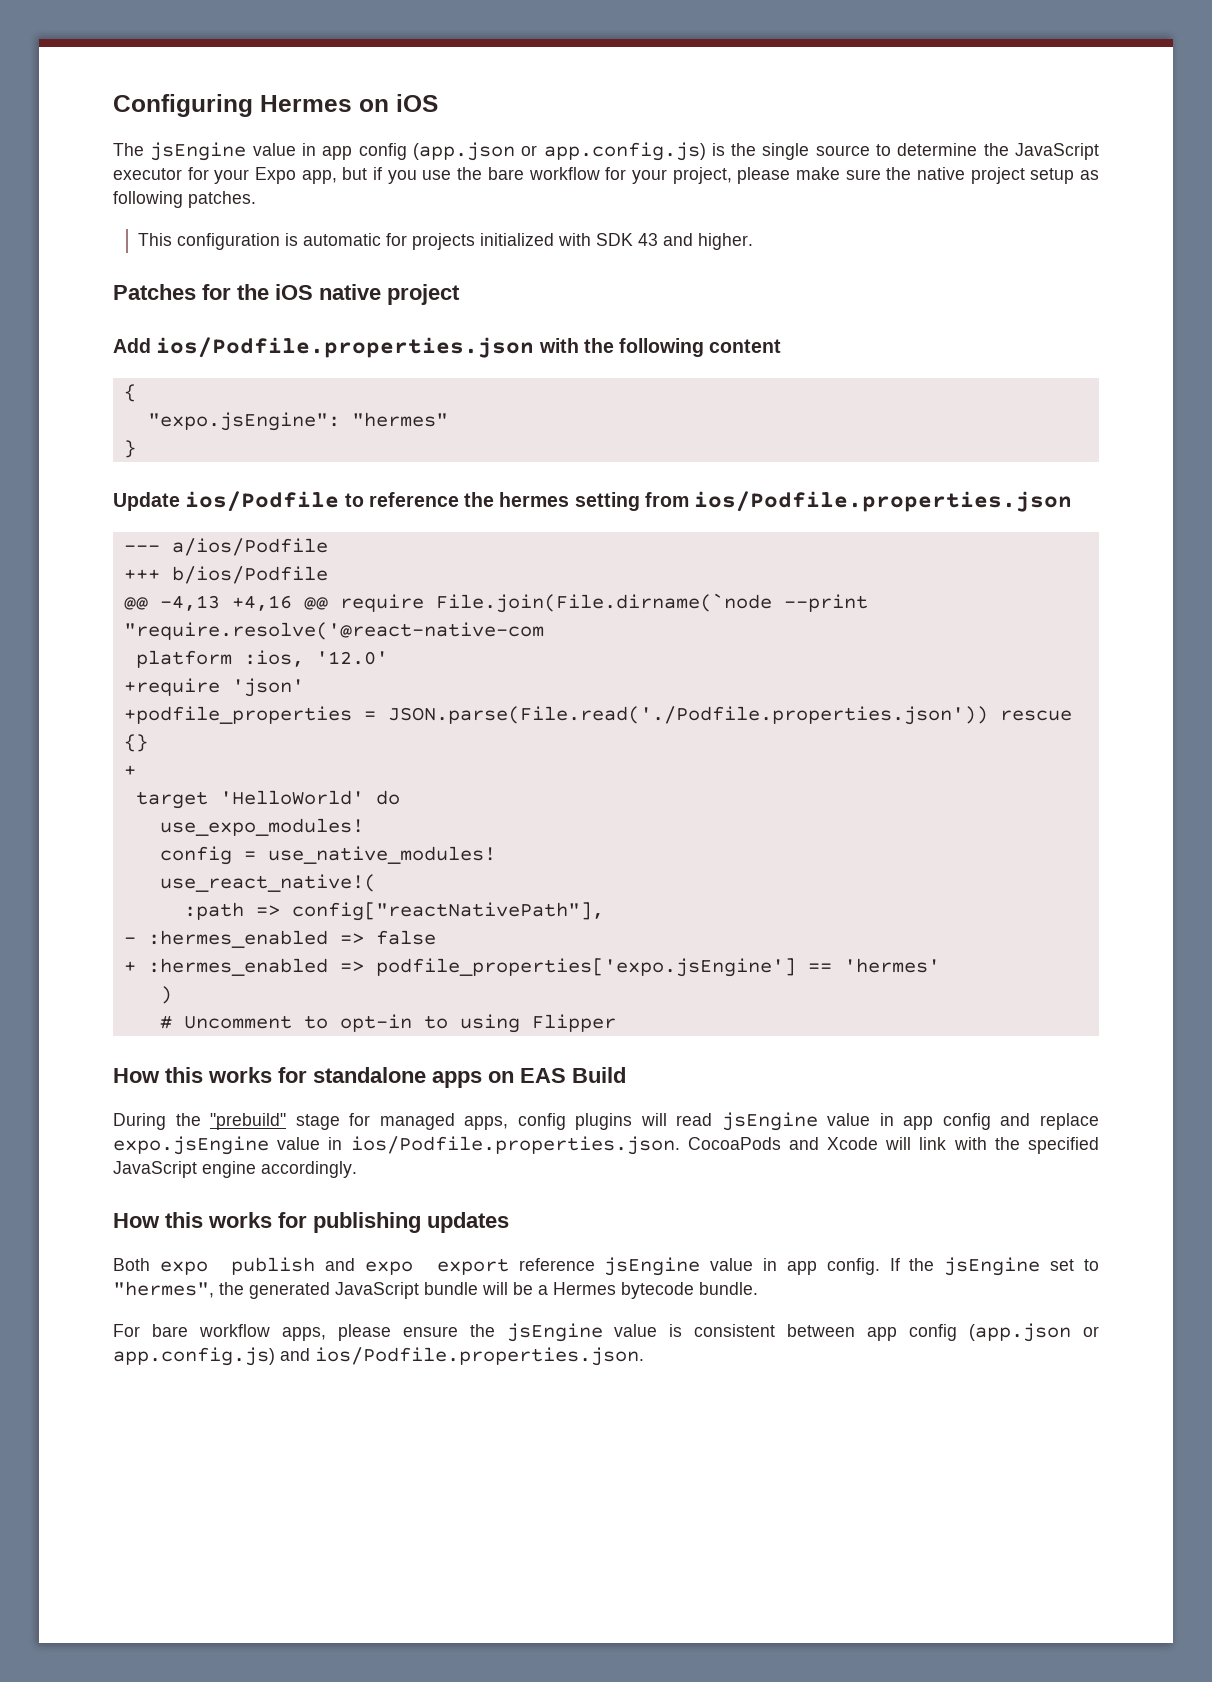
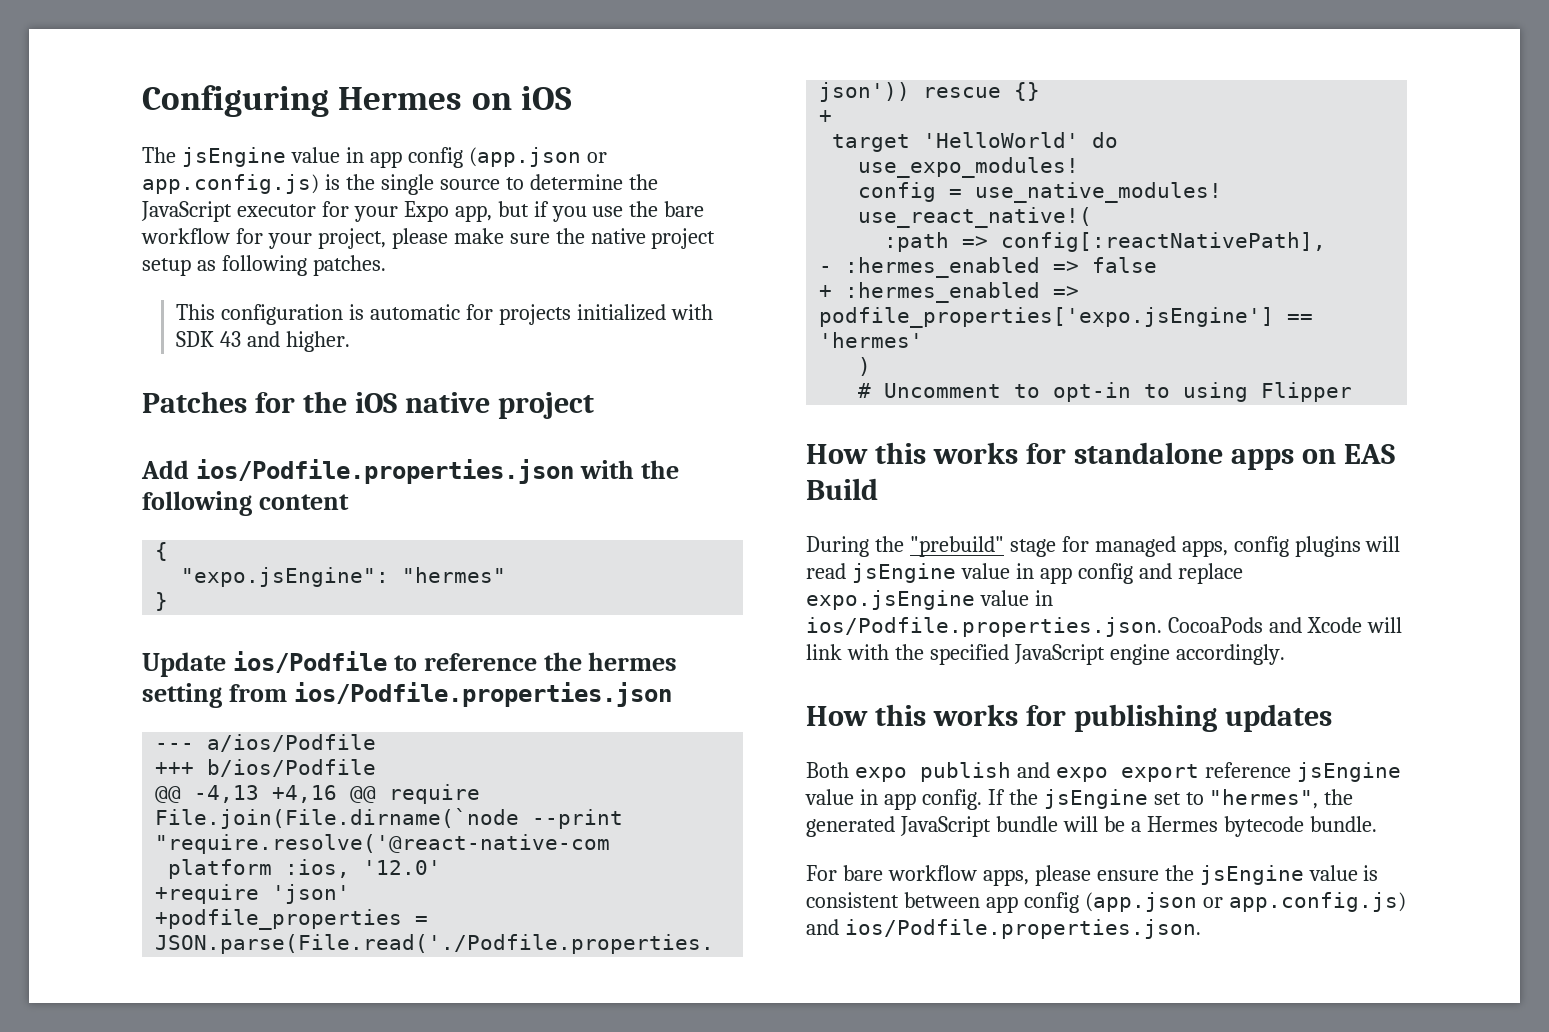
- :path => config["reactNativePath"],
+ :path => config[:reactNativePath],

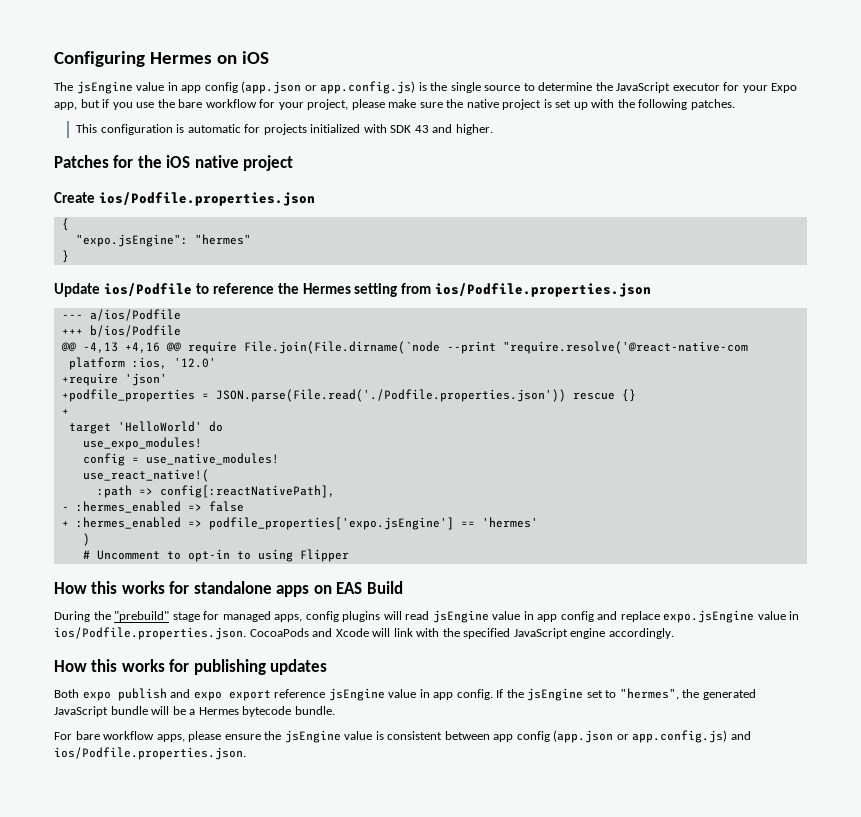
- The jsEngine value in app config (app.json or app.config.js) is the single source to determine the JavaScript executor for your Expo app, but if you use the bare workflow for your project, please make sure the native project setup as following patches.
+ The jsEngine value in app config (app.json or app.config.js) is the single source to determine the JavaScript executor for your Expo app, but if you use the bare workflow for your project, please make sure the native project is set up with the following patches.
- Add ios/Podfile.properties.json with the following content
+ Create ios/Podfile.properties.json
- Update ios/Podfile to reference the hermes setting from ios/Podfile.properties.json
+ Update ios/Podfile to reference the Hermes setting from ios/Podfile.properties.json

